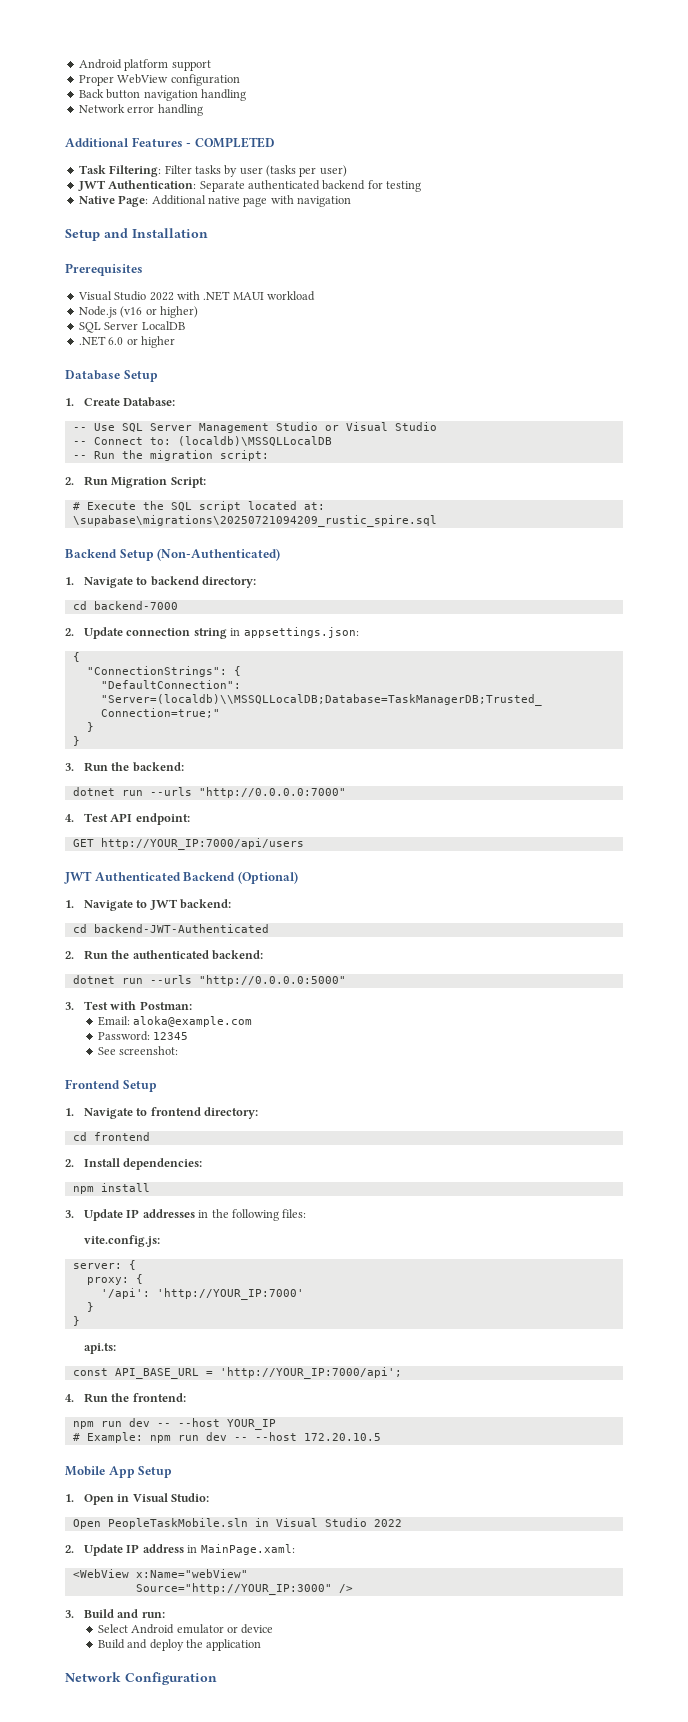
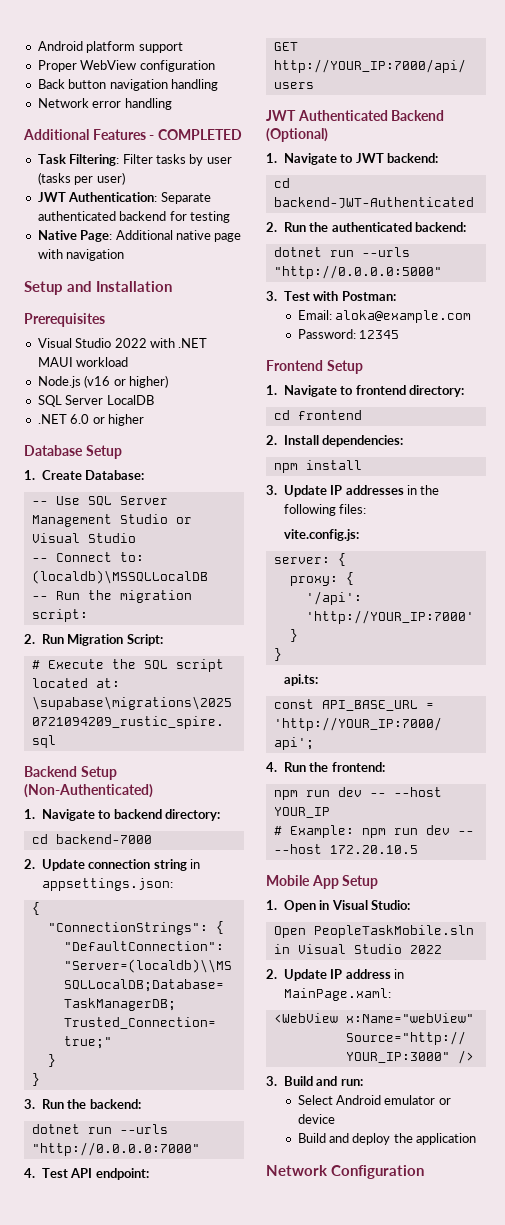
- See screenshot:

